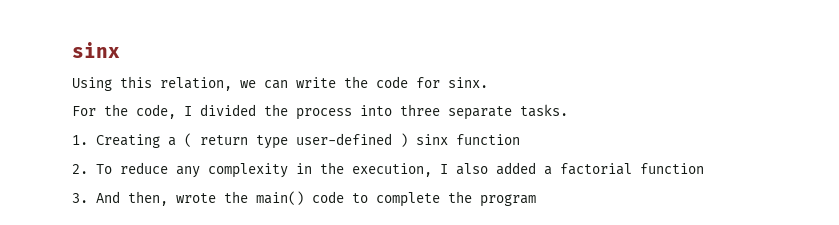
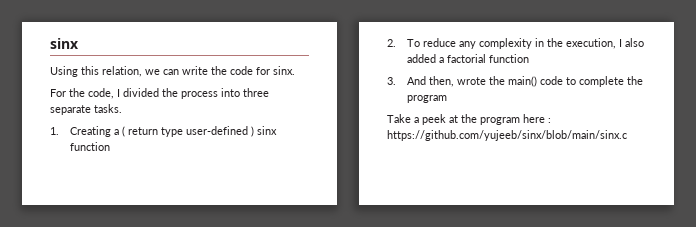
+ Take a peek at the program here : https://github.com/yujeeb/sinx/blob/main/sinx.c

